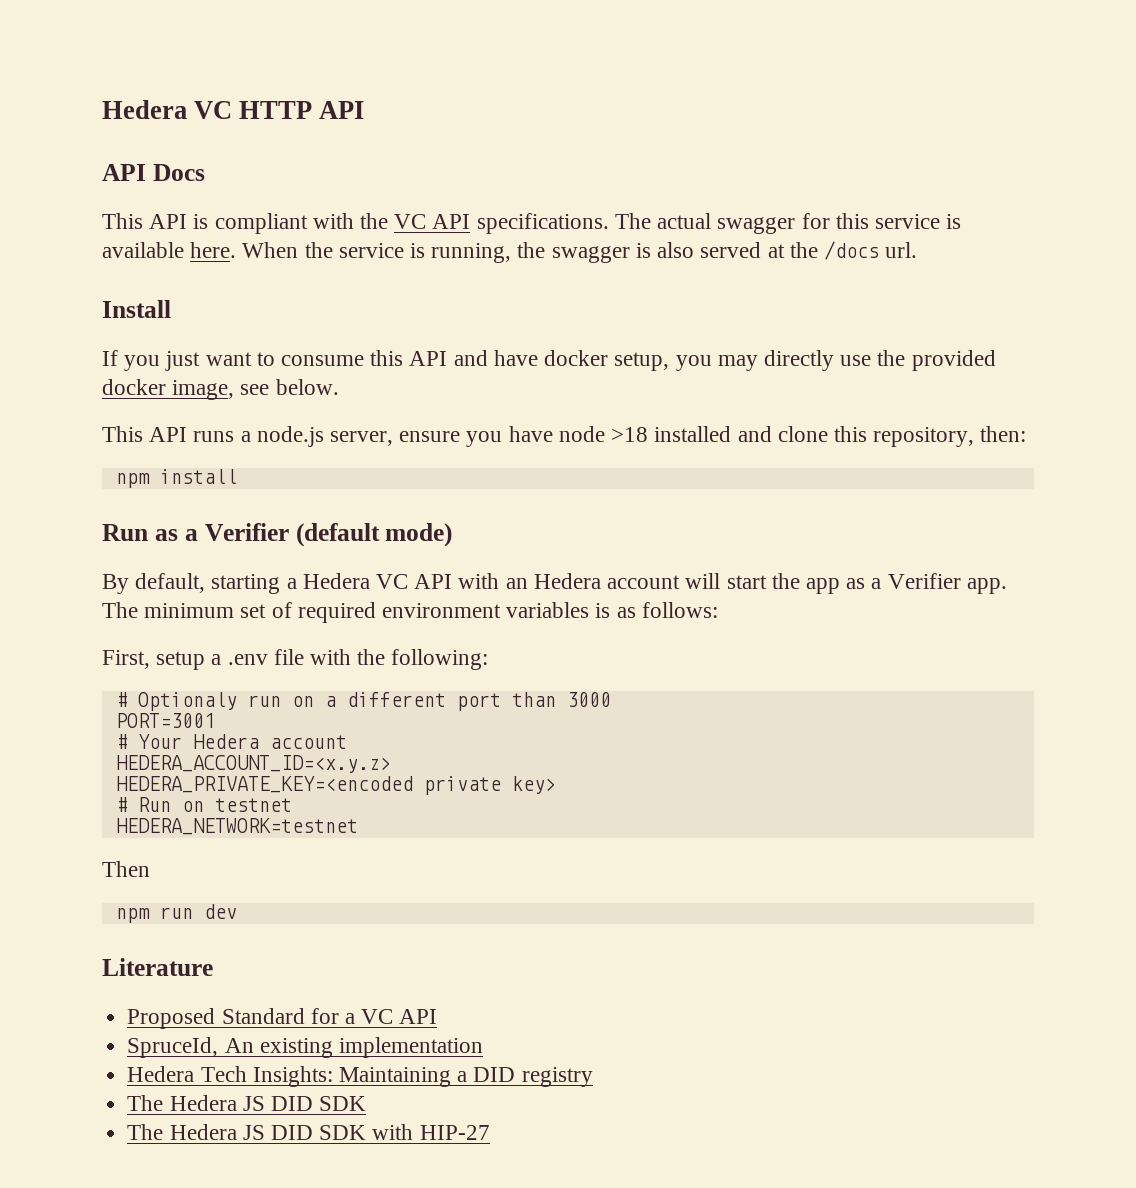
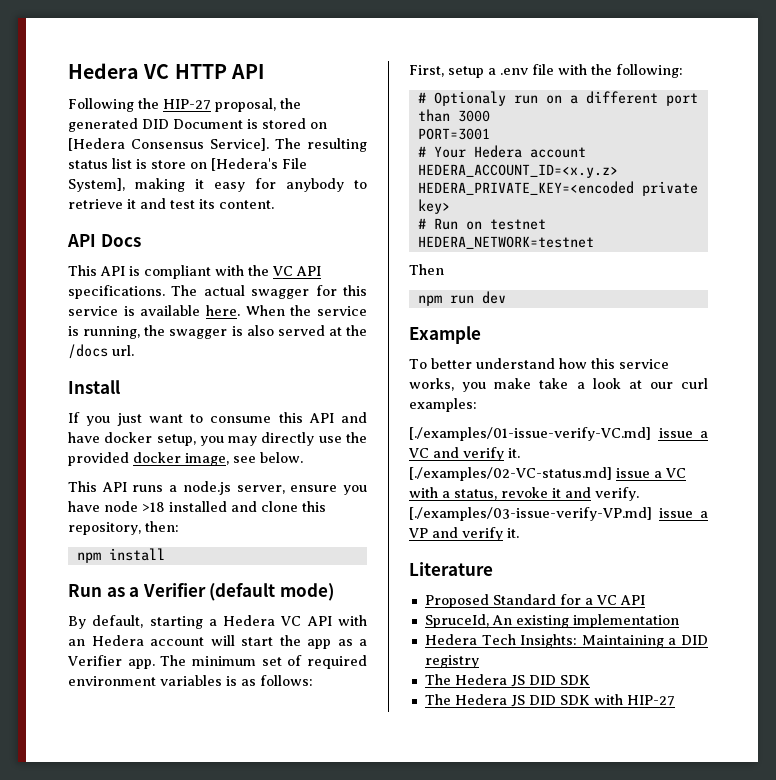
+ Following the HIP-27 proposal, the generated DID Document is stored on [Hedera Consensus Service]. The resulting status list is store on [Hedera's File System], making it easy for anybody to retrieve it and test its content.
+ Example
+ To better understand how this service works, you make take a look at our curl examples:
+ [./examples/01-issue-verify-VC.md] issue a VC and verify it. [./examples/02-VC-status.md] issue a VC with a status, revoke it and verify. [./examples/03-issue-verify-VP.md] issue a VP and verify it.

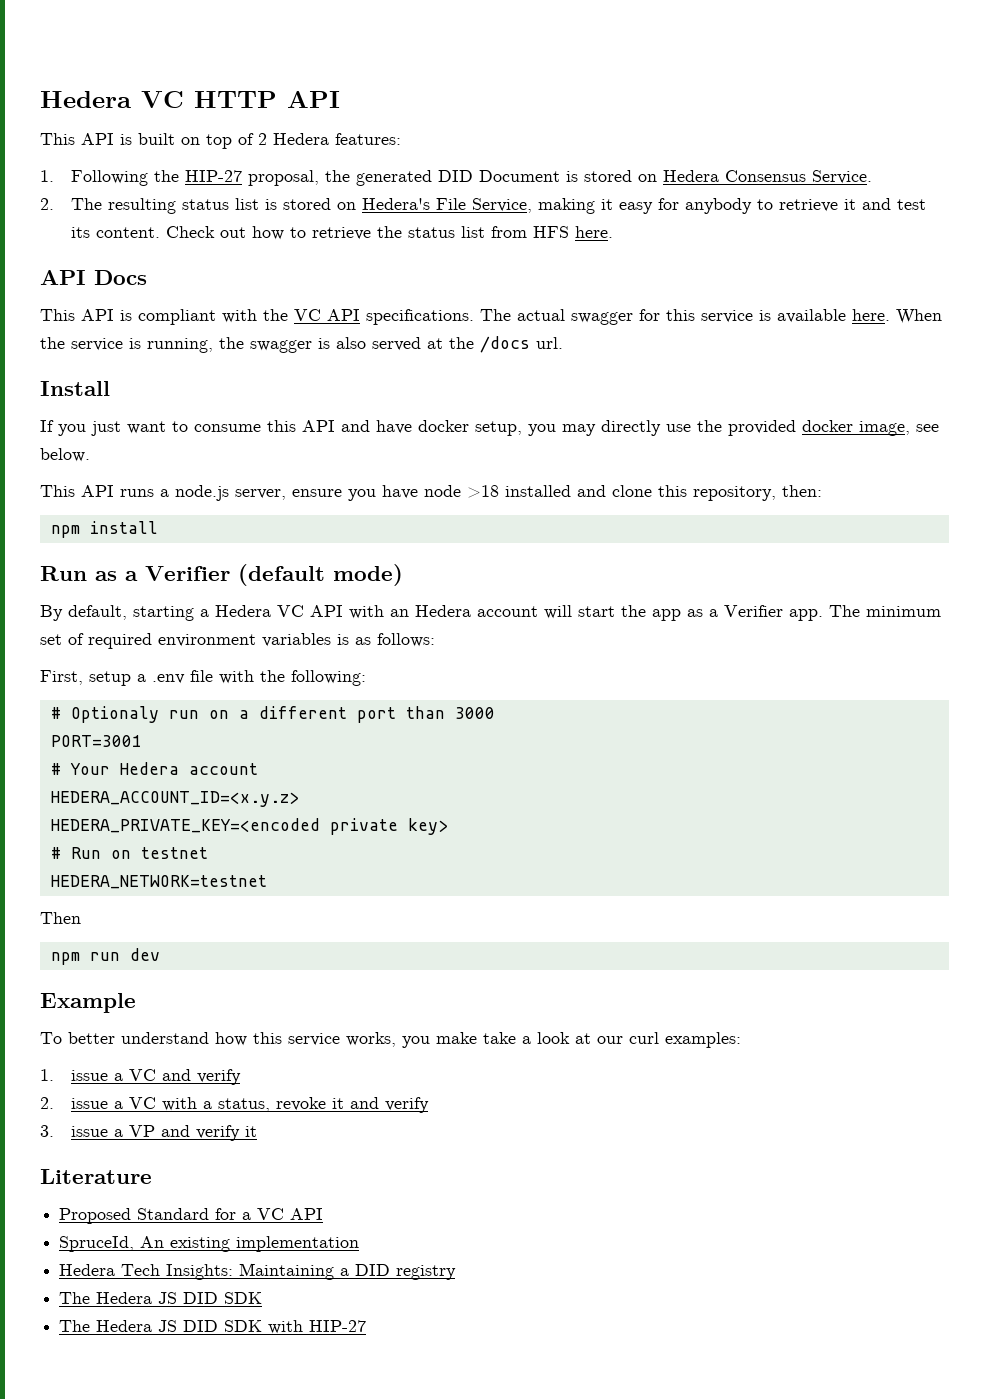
- Following the HIP-27 proposal, the generated DID Document is stored on [Hedera Consensus Service]. The resulting status list is store on [Hedera's File System], making it easy for anybody to retrieve it and test its content.
+ This API is built on top of 2 Hedera features:
+ 1. Following the HIP-27 proposal, the generated DID Document is stored on Hedera Consensus Service.
+ 2. The resulting status list is stored on Hedera's File Service, making it easy for anybody to retrieve it and test its content. Check out how to retrieve the status list from HFS here.
- [./examples/01-issue-verify-VC.md] issue a VC and verify it. [./examples/02-VC-status.md] issue a VC with a status, revoke it and verify. [./examples/03-issue-verify-VP.md] issue a VP and verify it.
+ 1. issue a VC and verify
+ 2. issue a VC with a status, revoke it and verify
+ 3. issue a VP and verify it

